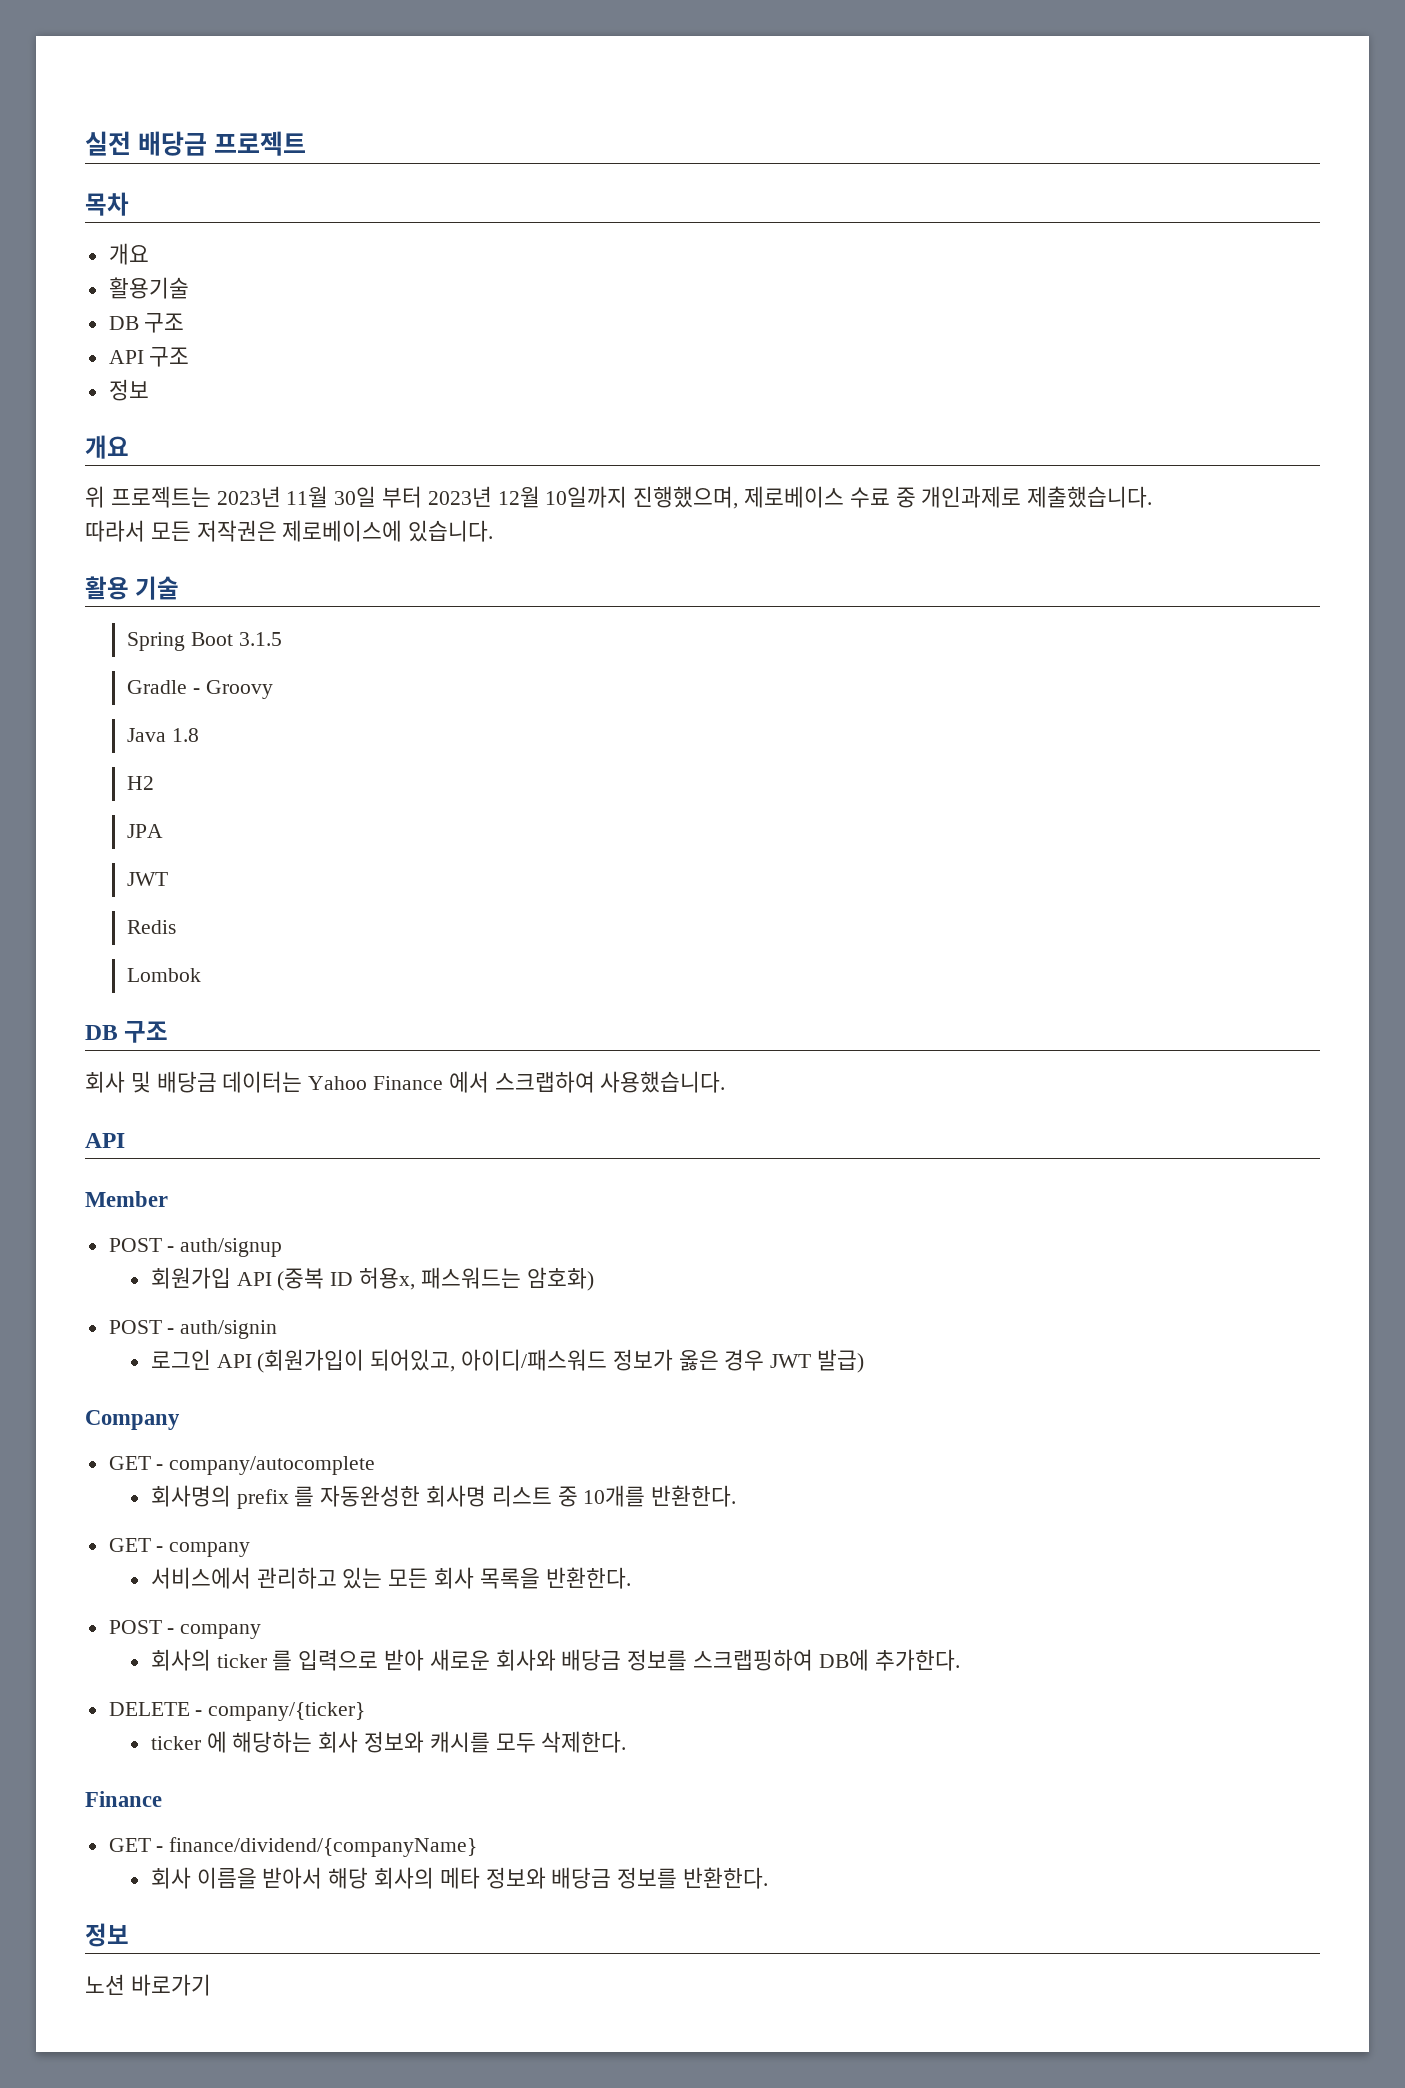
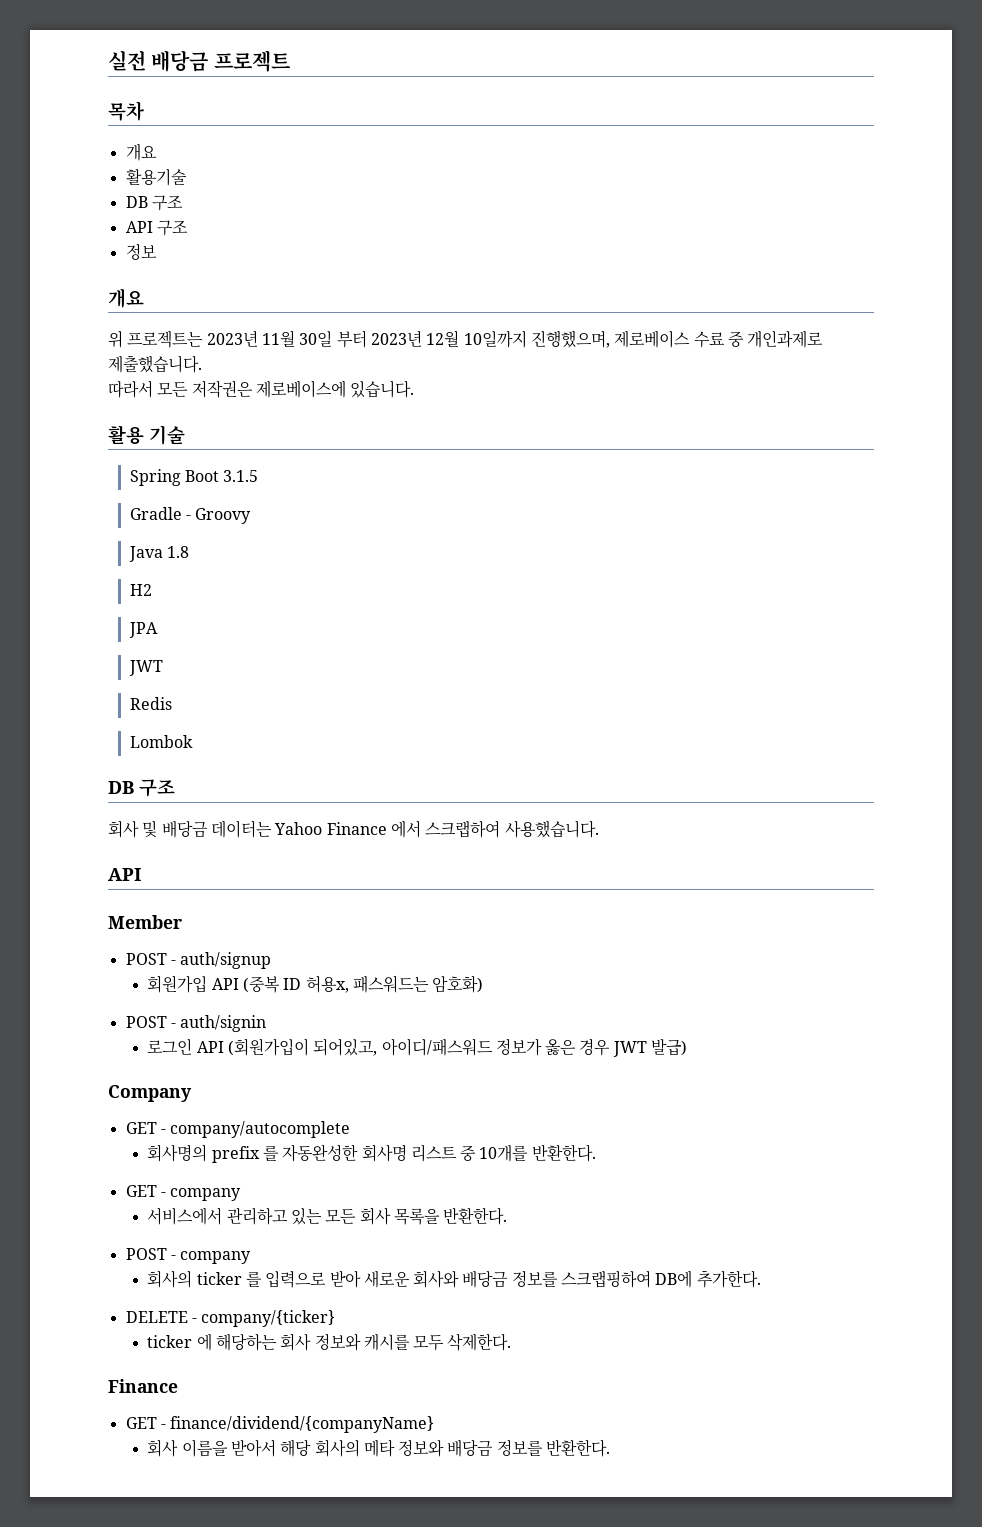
  회사 이름을 받아서 해당 회사의 메타 정보와 배당금 정보를 반환한다.
- 정보
- 노션 바로가기

